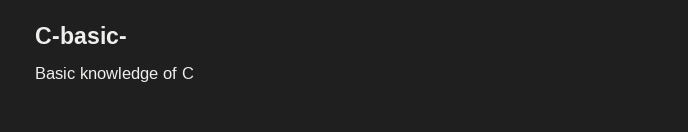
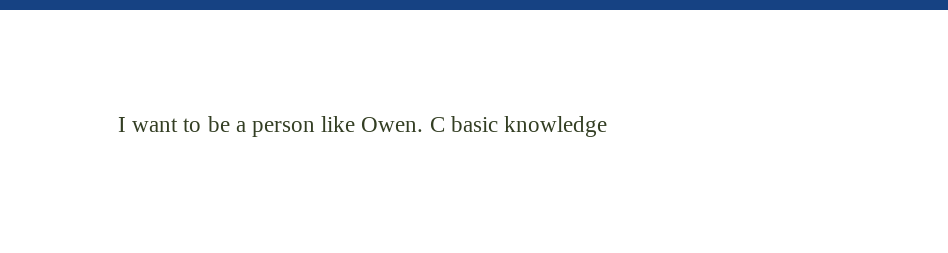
- C-basic-
- Basic knowledge of C
+ I want to be a person like Owen. C basic knowledge

